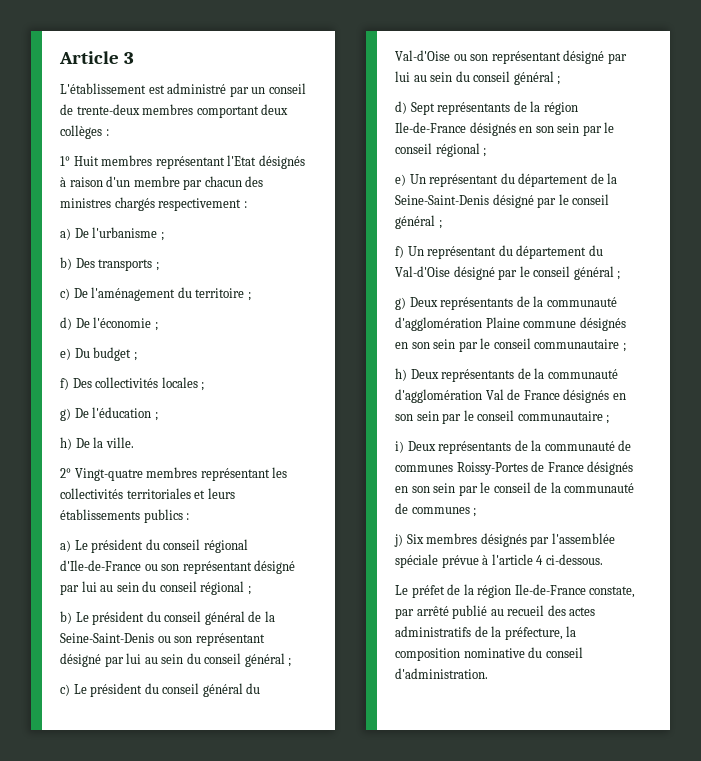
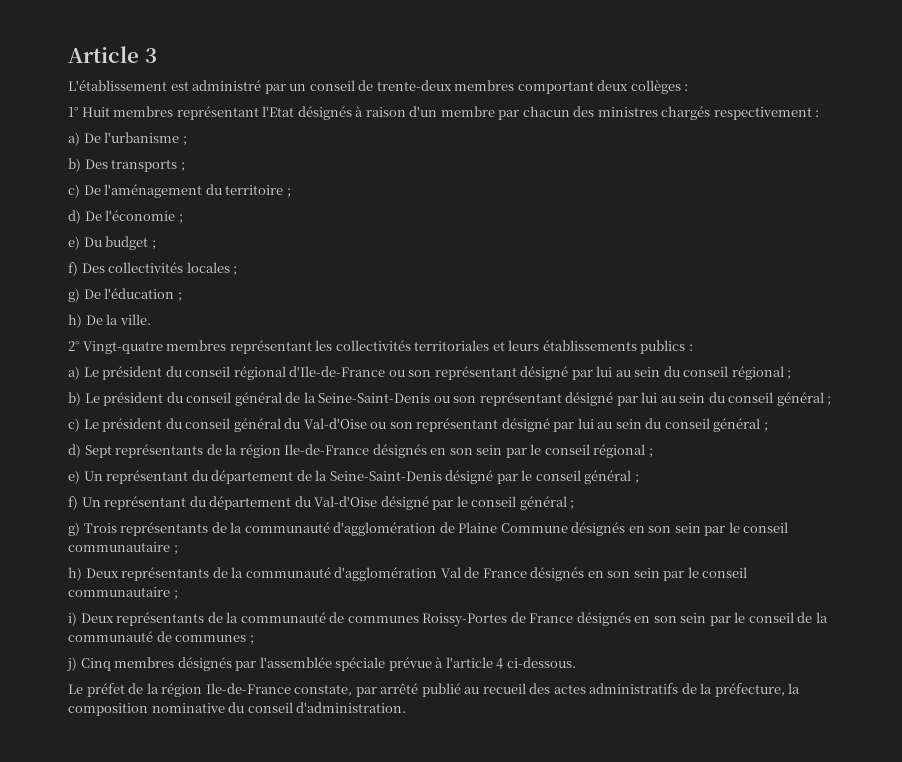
- g) Deux représentants de la communauté d'agglomération Plaine commune désignés en son sein par le conseil communautaire ;
+ g) Trois représentants de la communauté d'agglomération de Plaine Commune désignés en son sein par le conseil communautaire ;
- j) Six membres désignés par l'assemblée spéciale prévue à l'article 4 ci-dessous.
+ j) Cinq membres désignés par l'assemblée spéciale prévue à l'article 4 ci-dessous.

